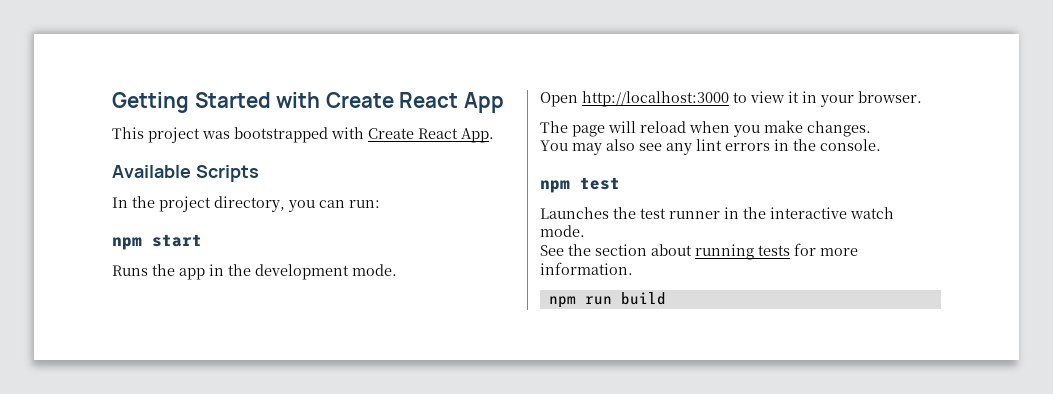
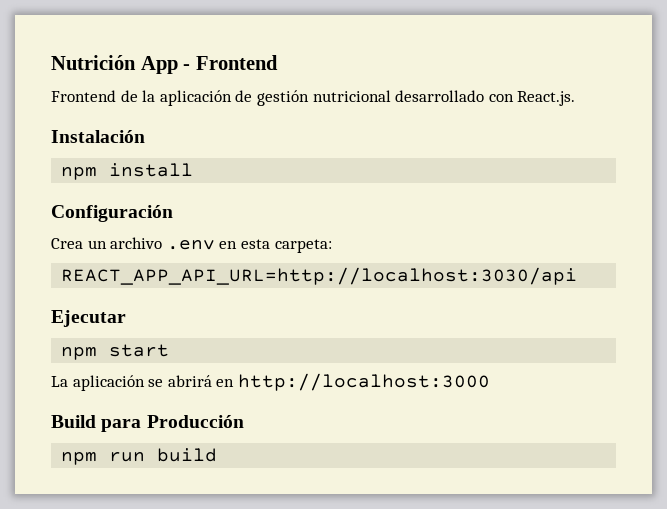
- Getting Started with Create React App
- This project was bootstrapped with Create React App.
- Available Scripts
- In the project directory, you can run:
+ Nutrición App - Frontend
+ Frontend de la aplicación de gestión nutricional desarrollado con React.js.
+ Instalación
+ npm install
+ Configuración
+ Crea un archivo .env en esta carpeta:
+ REACT_APP_API_URL=http://localhost:3030/api
+ Ejecutar
  npm start
- Runs the app in the development mode.
- Open http://localhost:3000 to view it in your browser.
- The page will reload when you make changes.
- You may also see any lint errors in the console.
- npm test
- Launches the test runner in the interactive watch mode.
- See the section about running tests for more information.
+ La aplicación se abrirá en http://localhost:3000
+ Build para Producción

